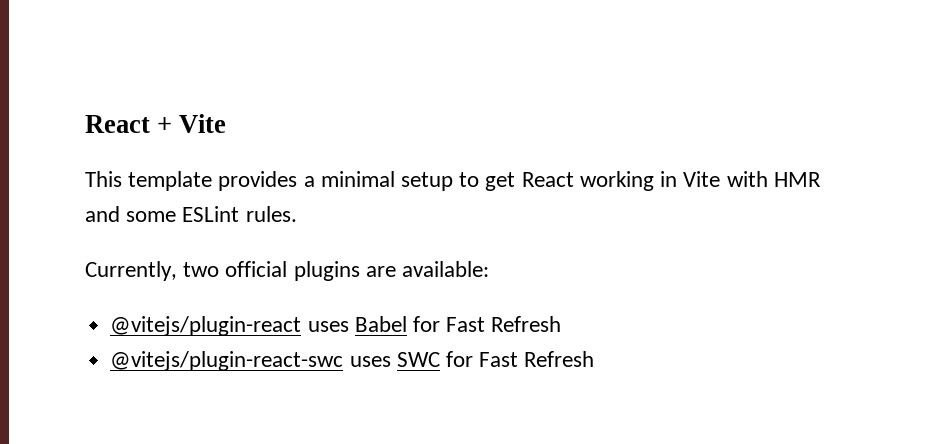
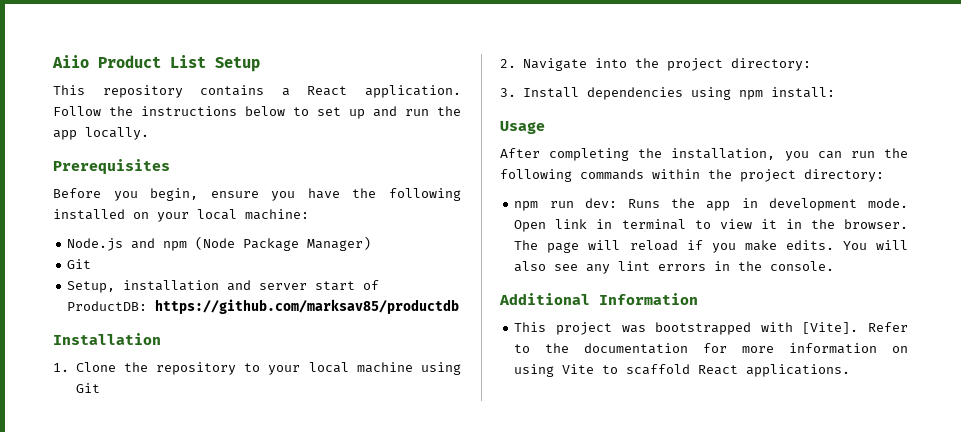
- React + Vite
- This template provides a minimal setup to get React working in Vite with HMR and some ESLint rules.
- Currently, two official plugins are available:
- @vitejs/plugin-react uses Babel for Fast Refresh
- @vitejs/plugin-react-swc uses SWC for Fast Refresh
+ Aiio Product List Setup
+ This repository contains a React application. Follow the instructions below to set up and run the app locally.
+ Prerequisites
+ Before you begin, ensure you have the following installed on your local machine:
+ Node.js and npm (Node Package Manager)
+ Git
+ Setup, installation and server start of ProductDB: https://github.com/marksav85/productdb
+ Installation
+ 1. Clone the repository to your local machine using Git
+ 2. Navigate into the project directory:
+ 3. Install dependencies using npm install:
+ Usage
+ After completing the installation, you can run the following commands within the project directory:
+ npm run dev: Runs the app in development mode. Open link in terminal to view it in the browser. The page will reload if you make edits. You will also see any lint errors in the console.
+ Additional Information
+ This project was bootstrapped with [Vite]. Refer to the documentation for more information on using Vite to scaffold React applications.

